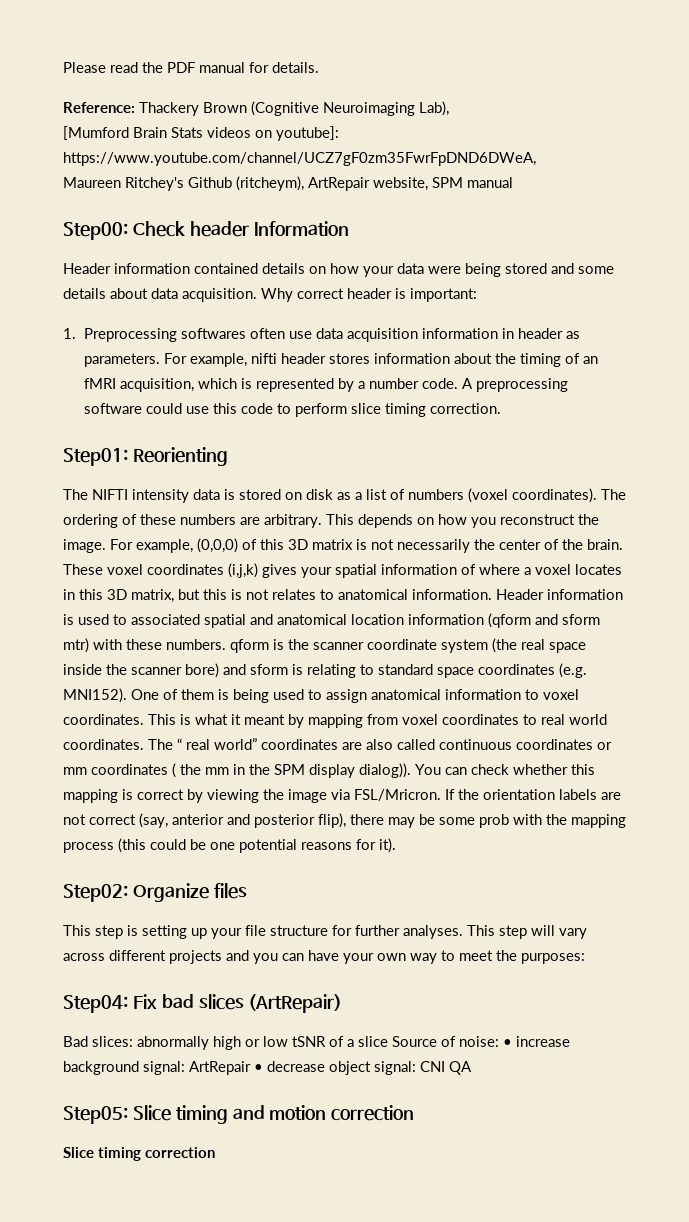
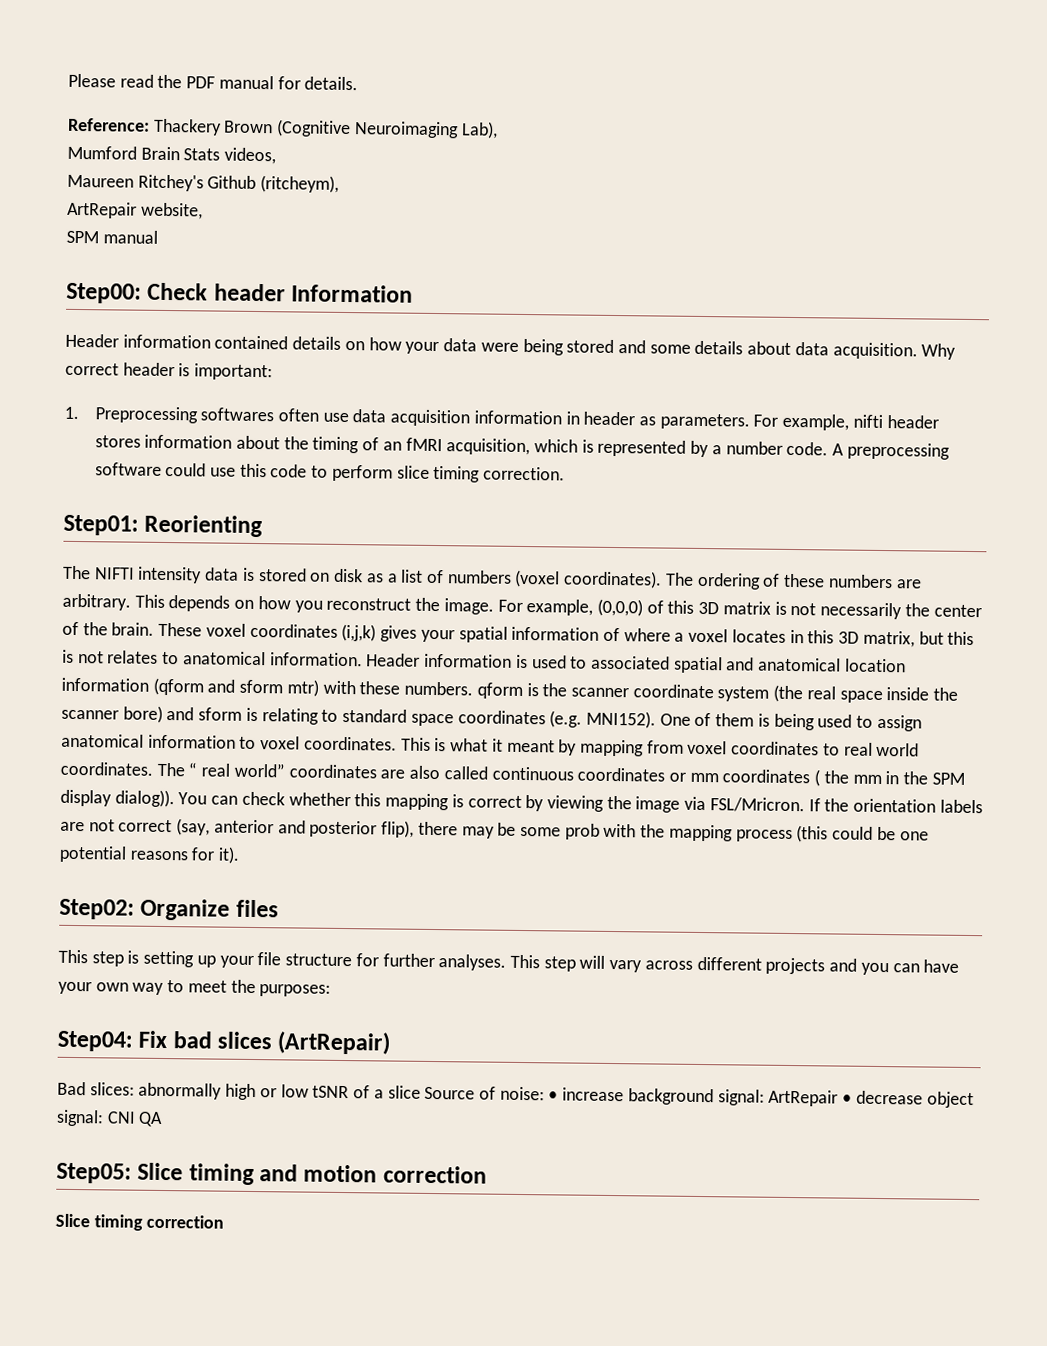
- [Mumford Brain Stats videos on youtube]: https://www.youtube.com/channel/UCZ7gF0zm35FwrFpDND6DWeA,
+ Mumford Brain Stats videos,
- Maureen Ritchey's Github (ritcheym), ArtRepair website, SPM manual
+ Maureen Ritchey's Github (ritcheym),
+ ArtRepair website,
+ SPM manual

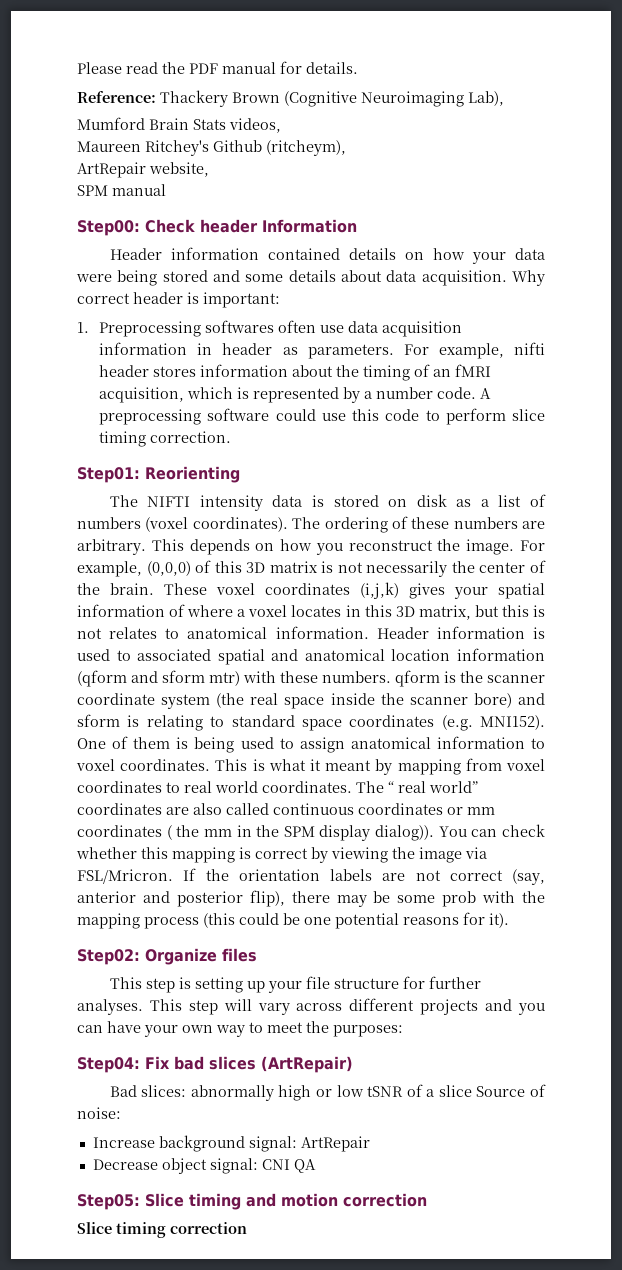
- Bad slices: abnormally high or low tSNR of a slice Source of noise: • increase background signal: ArtRepair • decrease object signal: CNI QA
+ Bad slices: abnormally high or low tSNR of a slice Source of noise:
+ Increase background signal: ArtRepair
+ Decrease object signal: CNI QA

